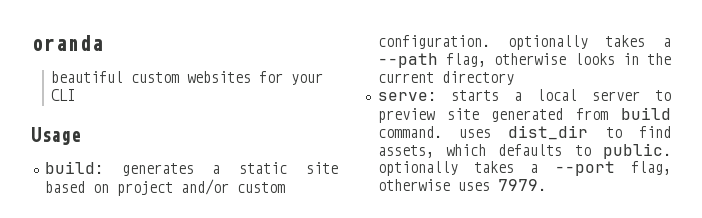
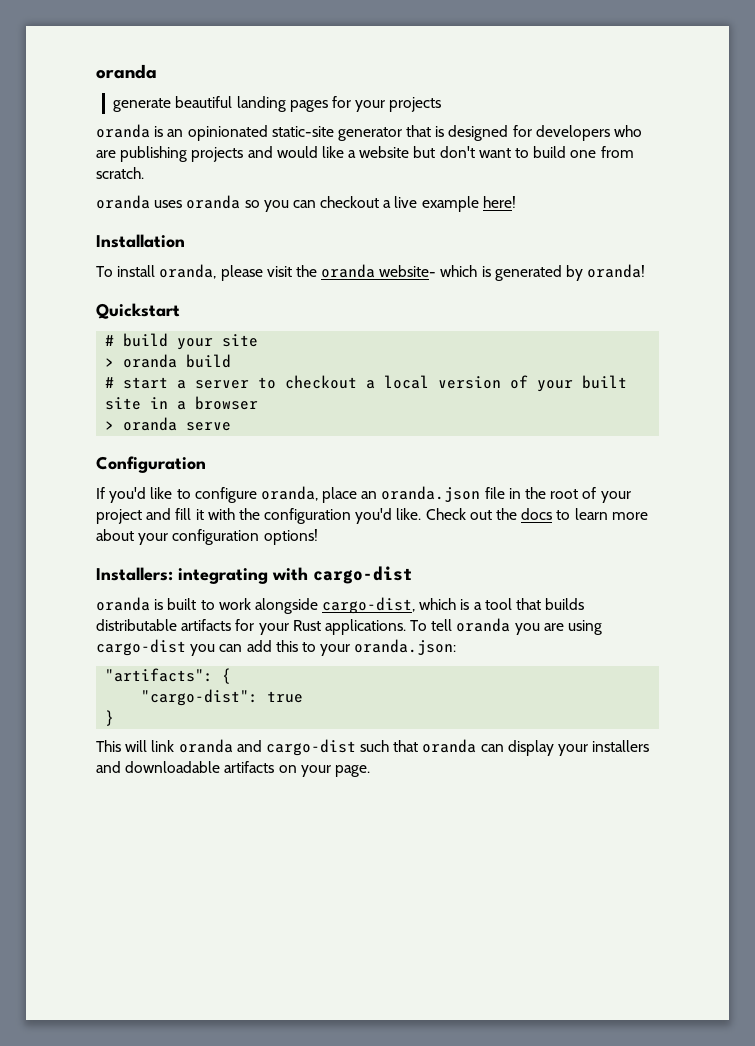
- beautiful custom websites for your CLI
- Usage
- build: generates a static site based on project and/or custom configuration. optionally takes a --path flag, otherwise looks in the current directory
- serve: starts a local server to preview site generated from build command. uses dist_dir to find assets, which defaults to public. optionally takes a --port flag, otherwise uses 7979.
+ generate beautiful landing pages for your projects
+ oranda is an opinionated static-site generator that is designed for developers who are publishing projects and would like a website but don't want to build one from scratch.
+ oranda uses oranda so you can checkout a live example here!
+ Installation
+ To install oranda, please visit the oranda website- which is generated by oranda!
+ Quickstart
+ # build your site
+ > oranda build
+ # start a server to checkout a local version of your built site in a browser
+ > oranda serve
+ Configuration
+ If you'd like to configure oranda, place an oranda.json file in the root of your project and fill it with the configuration you'd like. Check out the docs to learn more about your configuration options!
+ Installers: integrating with cargo-dist
+ oranda is built to work alongside cargo-dist, which is a tool that builds distributable artifacts for your Rust applications. To tell oranda you are using cargo-dist you can add this to your oranda.json:
+ "artifacts": {
+ "cargo-dist": true
+ }
+ This will link oranda and cargo-dist such that oranda can display your installers and downloadable artifacts on your page.

